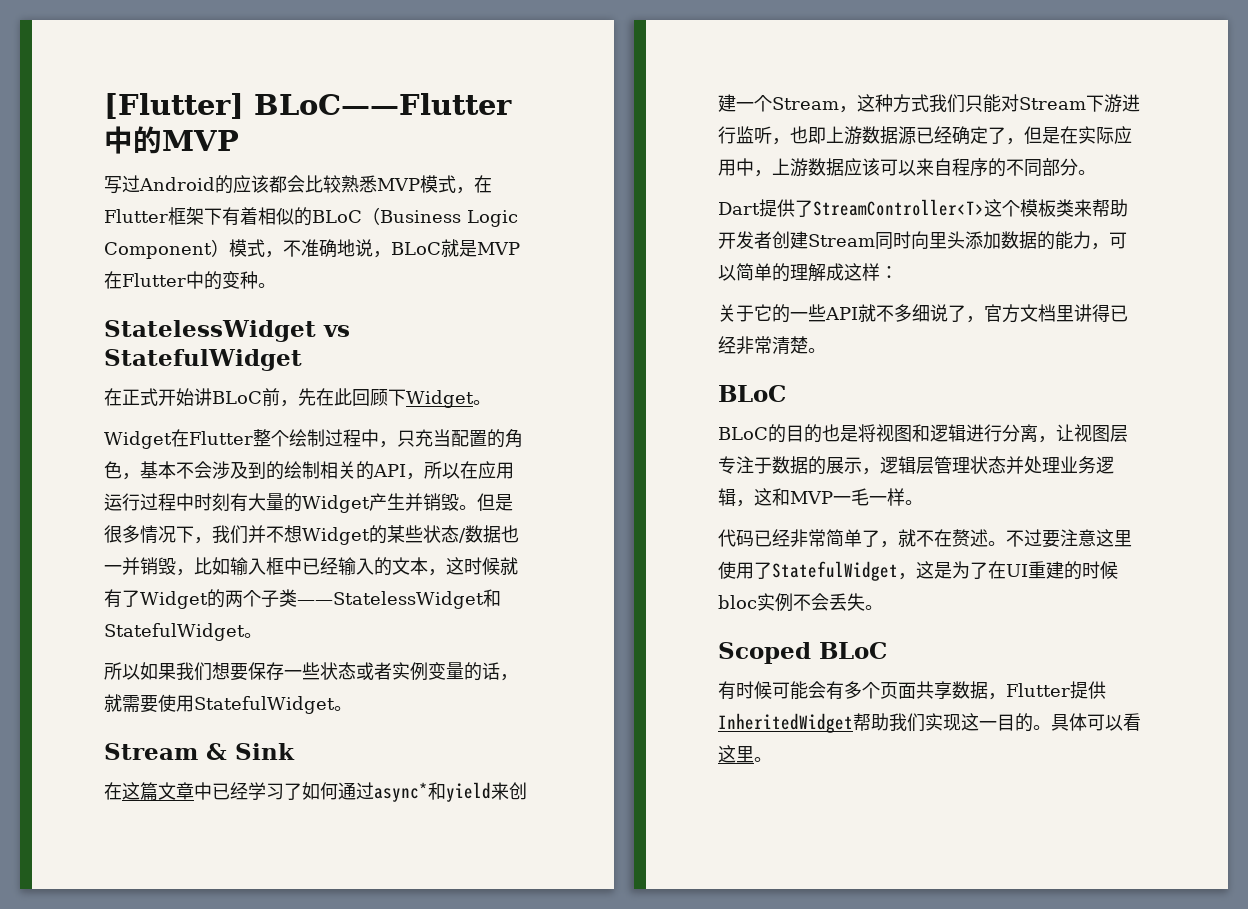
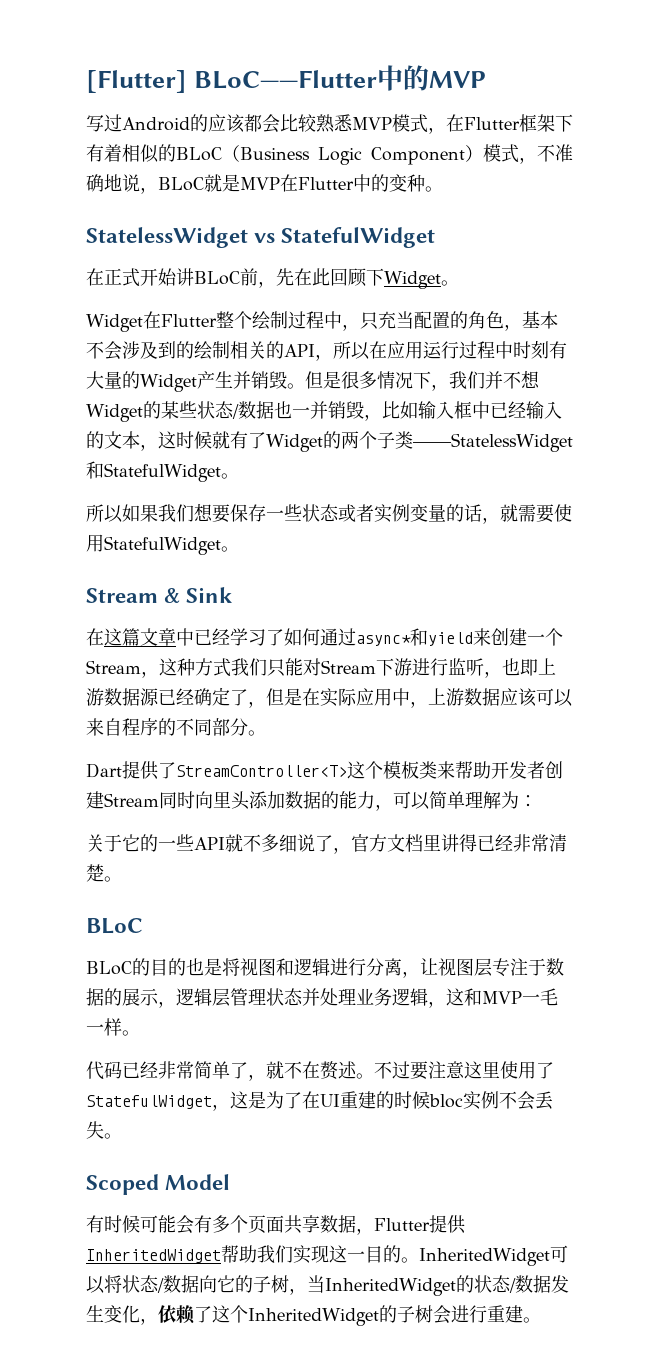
- Dart提供了StreamController<T>这个模板类来帮助开发者创建Stream同时向里头添加数据的能力，可以简单的理解成这样：
+ Dart提供了StreamController<T>这个模板类来帮助开发者创建Stream同时向里头添加数据的能力，可以简单理解为：
- Scoped BLoC
+ Scoped Model
- 具体可以看这里。
+ InheritedWidget可以将状态/数据向它的子树，当InheritedWidget的状态/数据发生变化，依赖了这个InheritedWidget的子树会进行重建。

